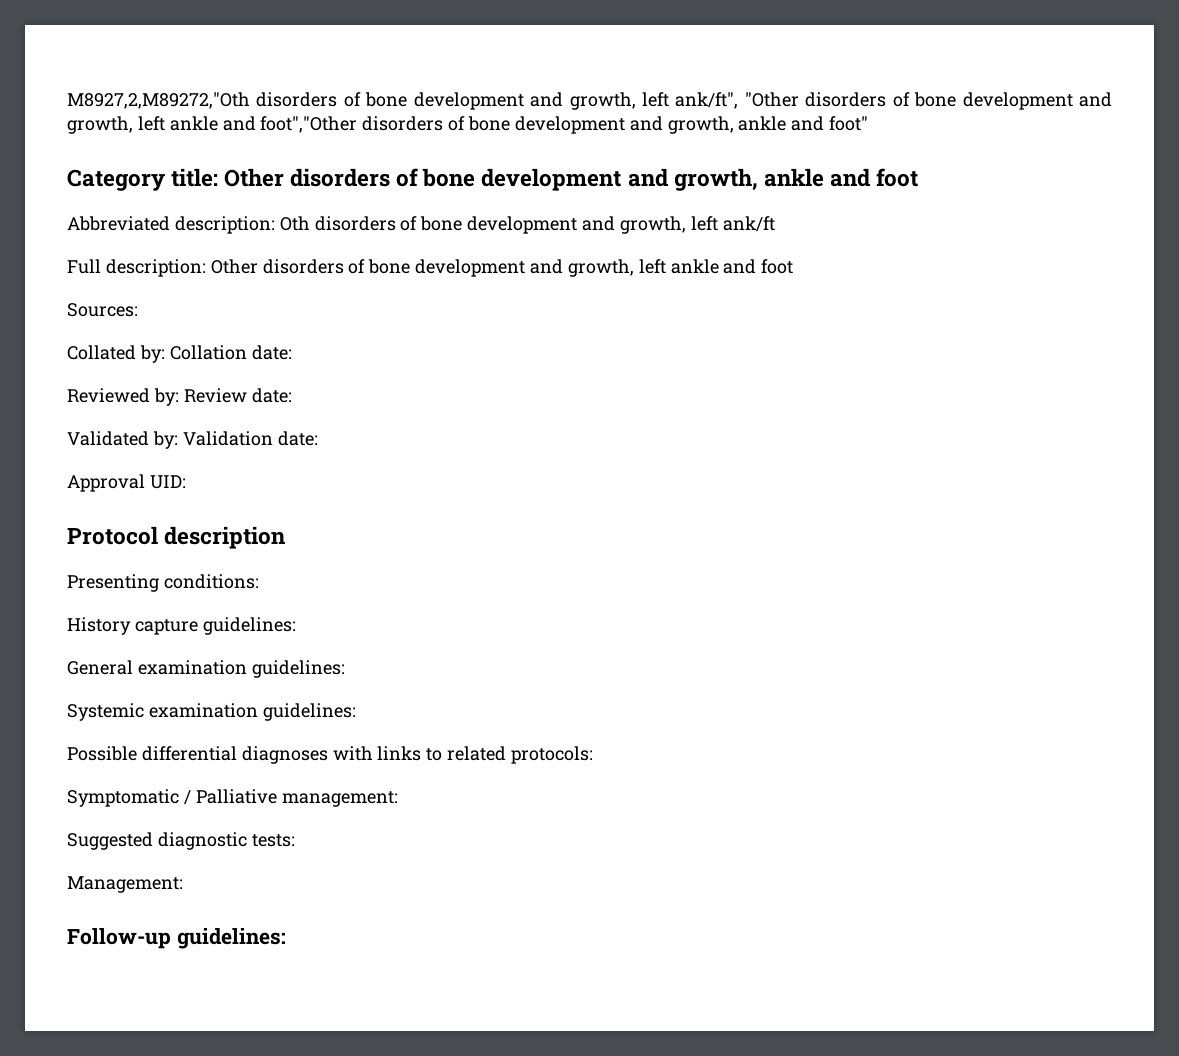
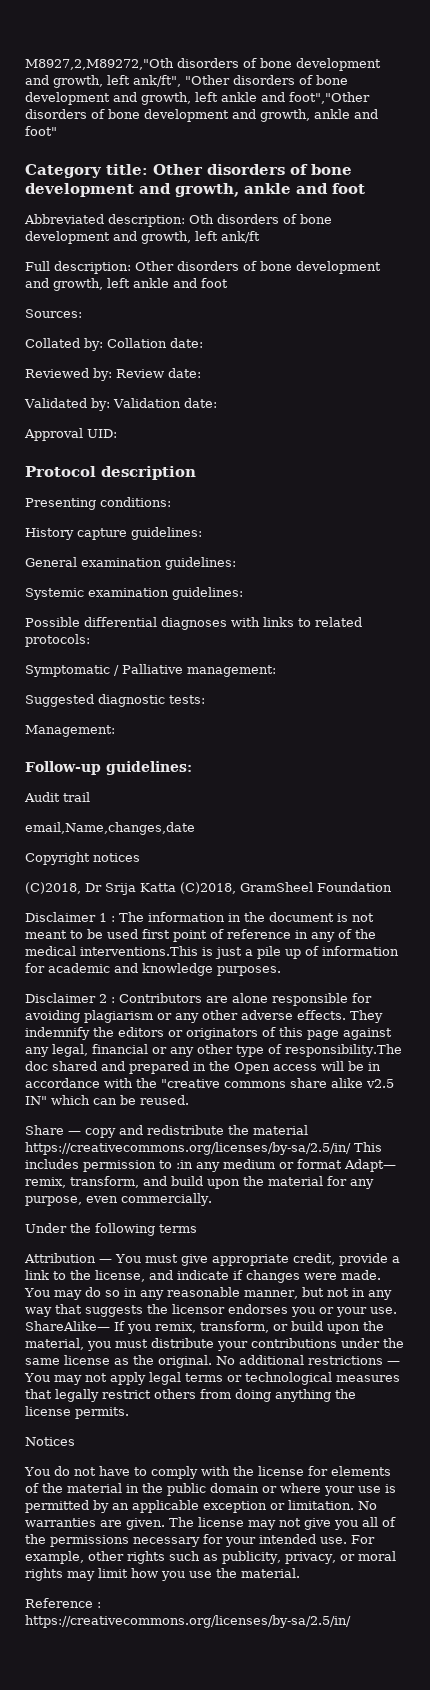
+ Audit trail
+ email,Name,changes,date
+ Copyright notices
+ (C)2018, Dr Srija Katta (C)2018, GramSheel Foundation
+ Disclaimer 1 : The information in the document is not meant to be used first point of reference in any of the medical interventions.This is just a pile up of information for academic and knowledge purposes.
+ Disclaimer 2 : Contributors are alone responsible for avoiding plagiarism or any other adverse effects. They indemnify the editors or originators of this page against any legal, financial or any other type of responsibility.The doc shared and prepared in the Open access will be in accordance with the "creative commons share alike v2.5 IN" which can be reused.
+ Share — copy and redistribute the material https://creativecommons.org/licenses/by-sa/2.5/in/ This includes permission to :in any medium or format Adapt— remix, transform, and build upon the material for any purpose, even commercially.
+ Under the following terms
+ Attribution — You must give appropriate credit, provide a link to the license, and indicate if changes were made. You may do so in any reasonable manner, but not in any way that suggests the licensor endorses you or your use. ShareAlike— If you remix, transform, or build upon the material, you must distribute your contributions under the same license as the original. No additional restrictions — You may not apply legal terms or technological measures that legally restrict others from doing anything the license permits.
+ Notices
+ You do not have to comply with the license for elements of the material in the public domain or where your use is permitted by an applicable exception or limitation. No warranties are given. The license may not give you all of the permissions necessary for your intended use. For example, other rights such as publicity, privacy, or moral rights may limit how you use the material.
+ Reference : https://creativecommons.org/licenses/by-sa/2.5/in/

